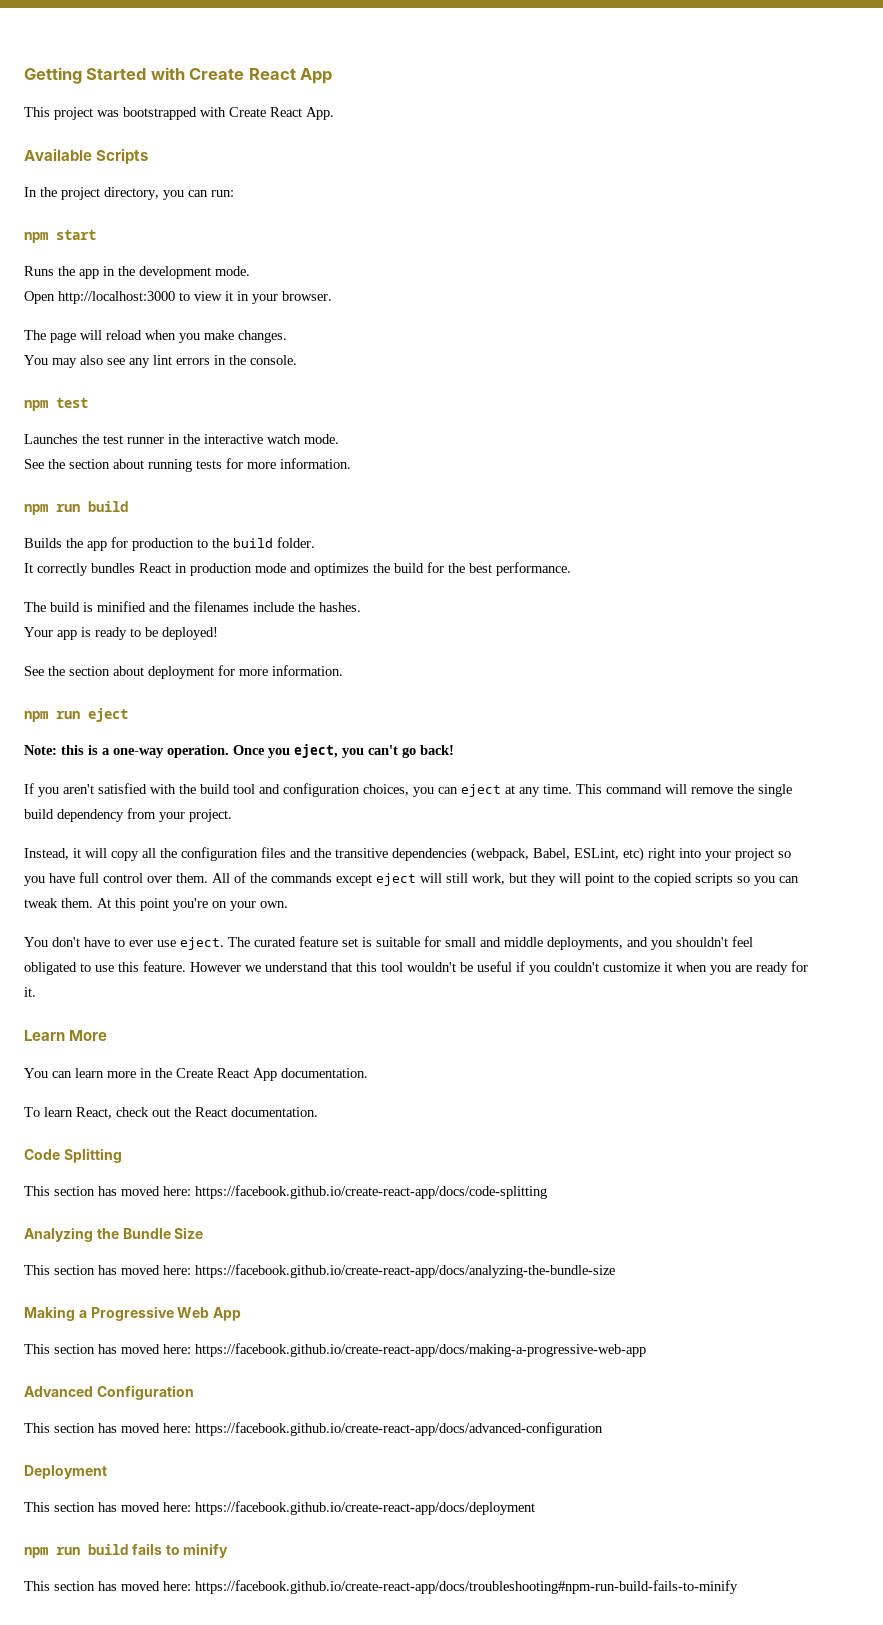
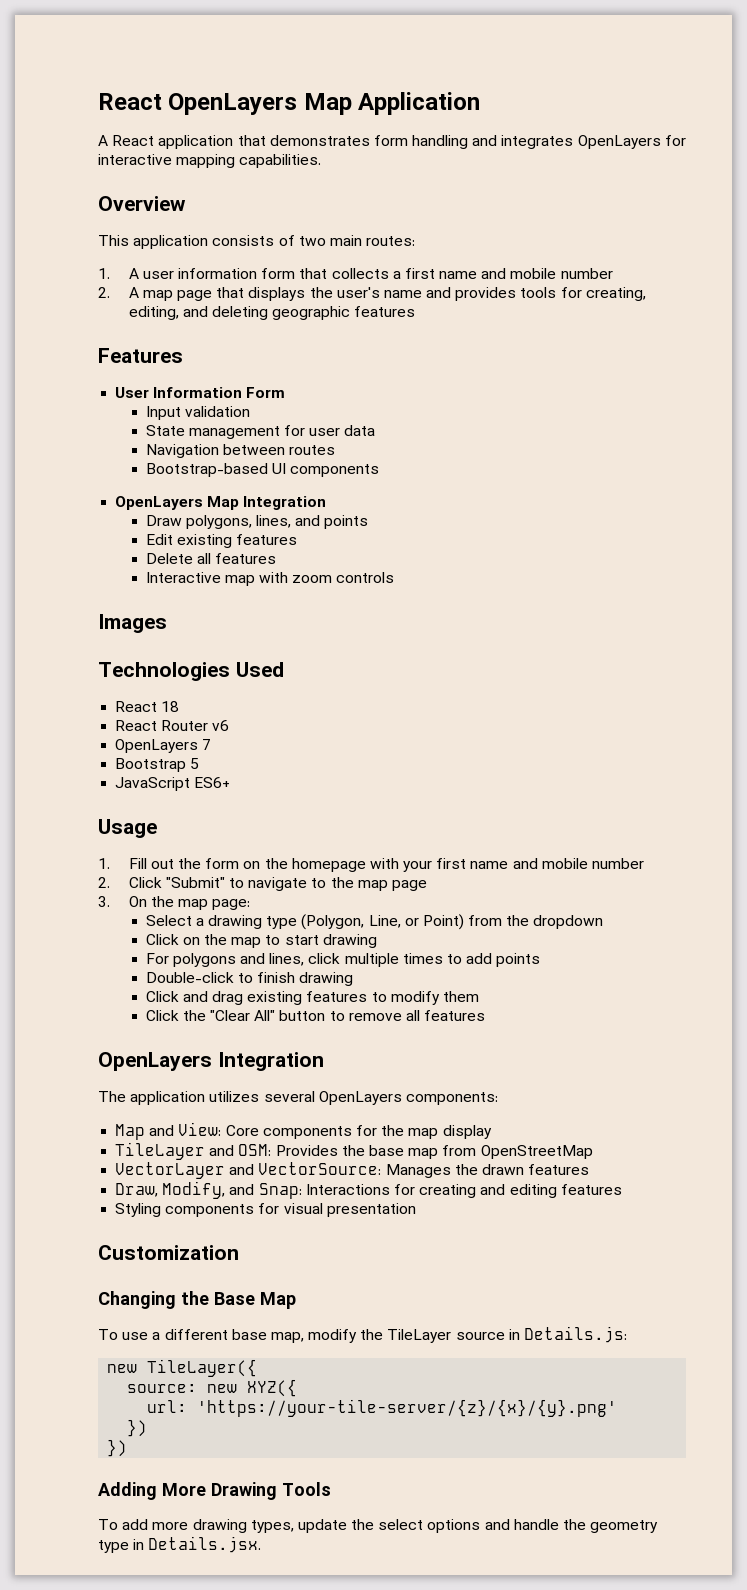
- Getting Started with Create React App
- This project was bootstrapped with Create React App.
- Available Scripts
- In the project directory, you can run:
- npm start
- Runs the app in the development mode.
- Open http://localhost:3000 to view it in your browser.
- The page will reload when you make changes.
- You may also see any lint errors in the console.
- npm test
- Launches the test runner in the interactive watch mode.
- See the section about running tests for more information.
- npm run build
- Builds the app for production to the build folder.
- It correctly bundles React in production mode and optimizes the build for the best performance.
- The build is minified and the filenames include the hashes.
- Your app is ready to be deployed!
- See the section about deployment for more information.
- npm run eject
- Note: this is a one-way operation. Once you eject, you can't go back!
- If you aren't satisfied with the build tool and configuration choices, you can eject at any time. This command will remove the single build dependency from your project.
- Instead, it will copy all the configuration files and the transitive dependencies (webpack, Babel, ESLint, etc) right into your project so you have full control over them. All of the commands except eject will still work, but they will point to the copied scripts so you can tweak them. At this point you're on your own.
- You don't have to ever use eject. The curated feature set is suitable for small and middle deployments, and you shouldn't feel obligated to use this feature. However we understand that this tool wouldn't be useful if you couldn't customize it when you are ready for it.
- Learn More
- You can learn more in the Create React App documentation.
- To learn React, check out the React documentation.
- Code Splitting
- This section has moved here: https://facebook.github.io/create-react-app/docs/code-splitting
- Analyzing the Bundle Size
- This section has moved here: https://facebook.github.io/create-react-app/docs/analyzing-the-bundle-size
- Making a Progressive Web App
- This section has moved here: https://facebook.github.io/create-react-app/docs/making-a-progressive-web-app
- Advanced Configuration
- This section has moved here: https://facebook.github.io/create-react-app/docs/advanced-configuration
- Deployment
- This section has moved here: https://facebook.github.io/create-react-app/docs/deployment
- npm run build fails to minify
- This section has moved here: https://facebook.github.io/create-react-app/docs/troubleshooting#npm-run-build-fails-to-minify
+ React OpenLayers Map Application
+ A React application that demonstrates form handling and integrates OpenLayers for interactive mapping capabilities.
+ Overview
+ This application consists of two main routes:
+ 1. A user information form that collects a first name and mobile number
+ 2. A map page that displays the user's name and provides tools for creating, editing, and deleting geographic features
+ Features
+ User Information Form
+ Input validation
+ State management for user data
+ Navigation between routes
+ Bootstrap-based UI components
+ OpenLayers Map Integration
+ Draw polygons, lines, and points
+ Edit existing features
+ Delete all features
+ Interactive map with zoom controls
+ Images
+ Technologies Used
+ React 18
+ React Router v6
+ OpenLayers 7
+ Bootstrap 5
+ JavaScript ES6+
+ Usage
+ 1. Fill out the form on the homepage with your first name and mobile number
+ 2. Click "Submit" to navigate to the map page
+ 3. On the map page:
+ Select a drawing type (Polygon, Line, or Point) from the dropdown
+ Click on the map to start drawing
+ For polygons and lines, click multiple times to add points
+ Double-click to finish drawing
+ Click and drag existing features to modify them
+ Click the "Clear All" button to remove all features
+ OpenLayers Integration
+ The application utilizes several OpenLayers components:
+ Map and View: Core components for the map display
+ TileLayer and OSM: Provides the base map from OpenStreetMap
+ VectorLayer and VectorSource: Manages the drawn features
+ Draw, Modify, and Snap: Interactions for creating and editing features
+ Styling components for visual presentation
+ Customization
+ Changing the Base Map
+ To use a different base map, modify the TileLayer source in Details.js:
+ new TileLayer({
+ source: new XYZ({
+ url: 'https://your-tile-server/{z}/{x}/{y}.png'
+ })
+ })
+ Adding More Drawing Tools
+ To add more drawing types, update the select options and handle the geometry type in Details.jsx.

